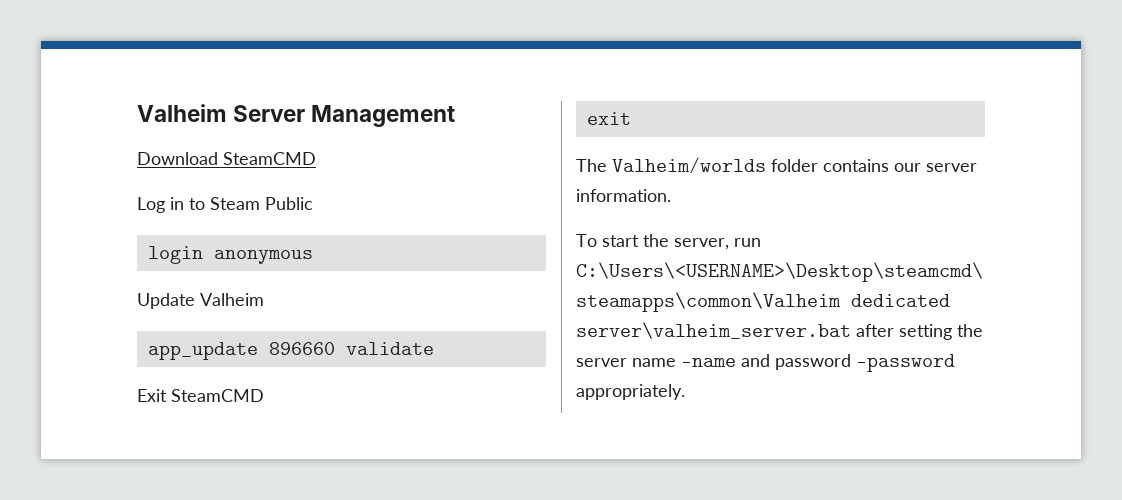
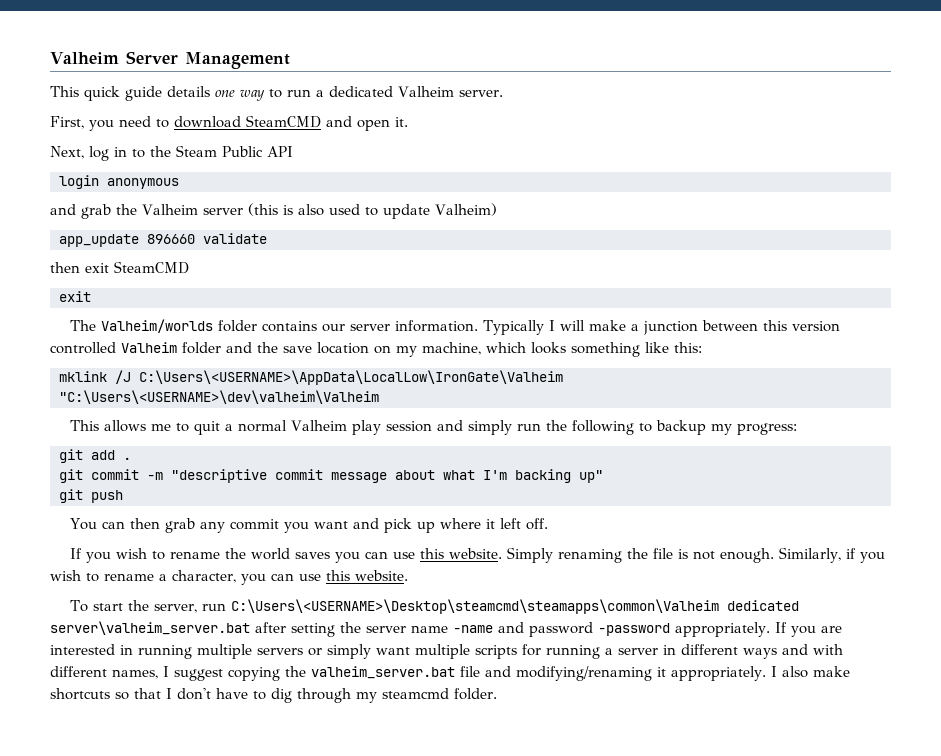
- Download SteamCMD
- Log in to Steam Public
+ This quick guide details one way to run a dedicated Valheim server.
+ First, you need to download SteamCMD and open it.
+ Next, log in to the Steam Public API
- Update Valheim
+ and grab the Valheim server (this is also used to update Valheim)
- Exit SteamCMD
+ then exit SteamCMD
+ Typically I will make a junction between this version controlled Valheim folder and the save location on my machine, which looks something like this:
+ mklink /J C:\Users\<USERNAME>\AppData\LocalLow\IronGate\Valheim "C:\Users\<USERNAME>\dev\valheim\Valheim
+ This allows me to quit a normal Valheim play session and simply run the following to backup my progress:
+ git add .
+ git commit -m "descriptive commit message about what I'm backing up"
+ git push
+ You can then grab any commit you want and pick up where it left off.
+ If you wish to rename the world saves you can use this website. Simply renaming the file is not enough. Similarly, if you wish to rename a character, you can use this website.
+ If you are interested in running multiple servers or simply want multiple scripts for running a server in different ways and with different names, I suggest copying the valheim_server.bat file and modifying/renaming it appropriately. I also make shortcuts so that I don't have to dig through my steamcmd folder.

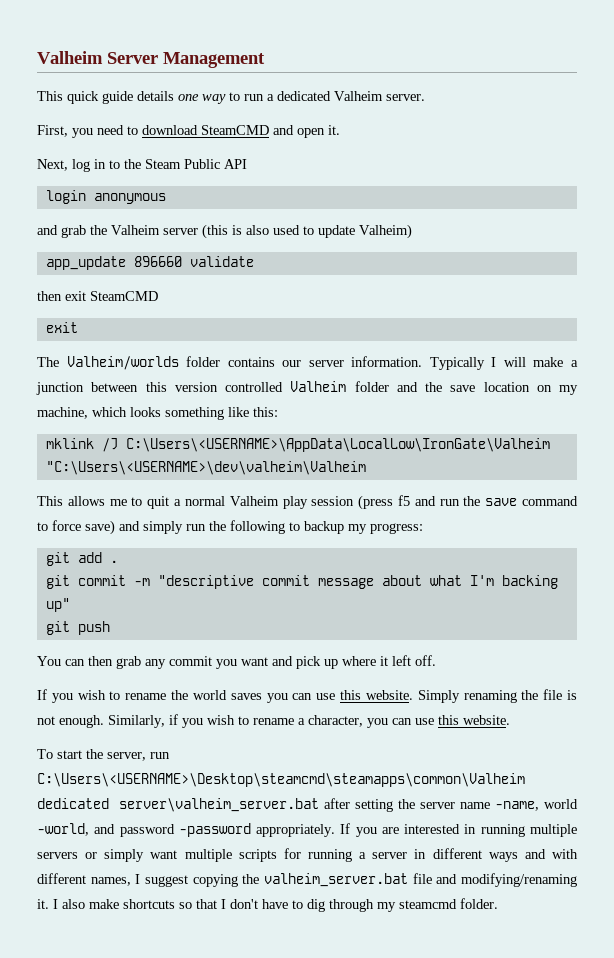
- This allows me to quit a normal Valheim play session and simply run the following to backup my progress:
+ This allows me to quit a normal Valheim play session (press f5 and run the save command to force save) and simply run the following to backup my progress:
- To start the server, run C:\Users\<USERNAME>\Desktop\steamcmd\steamapps\common\Valheim dedicated server\valheim_server.bat after setting the server name -name and password -password appropriately.
+ To start the server, run C:\Users\<USERNAME>\Desktop\steamcmd\steamapps\common\Valheim dedicated server\valheim_server.bat after setting the server name -name, world -world, and password -password appropriately.
- If you are interested in running multiple servers or simply want multiple scripts for running a server in different ways and with different names, I suggest copying the valheim_server.bat file and modifying/renaming it appropriately.
+ If you are interested in running multiple servers or simply want multiple scripts for running a server in different ways and with different names, I suggest copying the valheim_server.bat file and modifying/renaming it.

